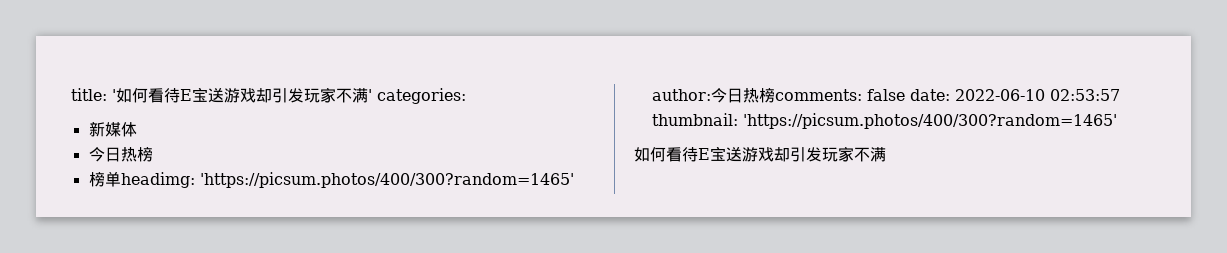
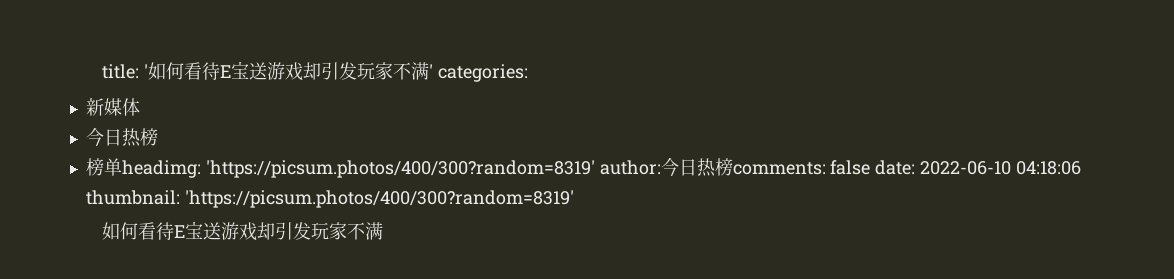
- 榜单headimg: 'https://picsum.photos/400/300?random=1465' author:今日热榜comments: false date: 2022-06-10 02:53:57 thumbnail: 'https://picsum.photos/400/300?random=1465'
+ 榜单headimg: 'https://picsum.photos/400/300?random=8319' author:今日热榜comments: false date: 2022-06-10 04:18:06 thumbnail: 'https://picsum.photos/400/300?random=8319'

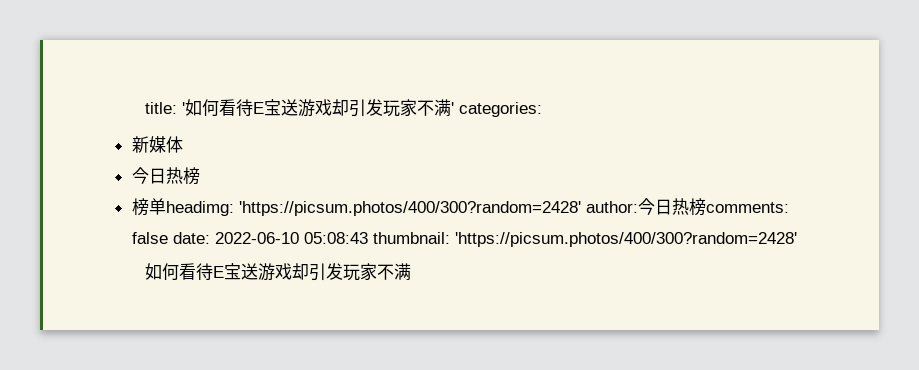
- 榜单headimg: 'https://picsum.photos/400/300?random=8319' author:今日热榜comments: false date: 2022-06-10 04:18:06 thumbnail: 'https://picsum.photos/400/300?random=8319'
+ 榜单headimg: 'https://picsum.photos/400/300?random=2428' author:今日热榜comments: false date: 2022-06-10 05:08:43 thumbnail: 'https://picsum.photos/400/300?random=2428'

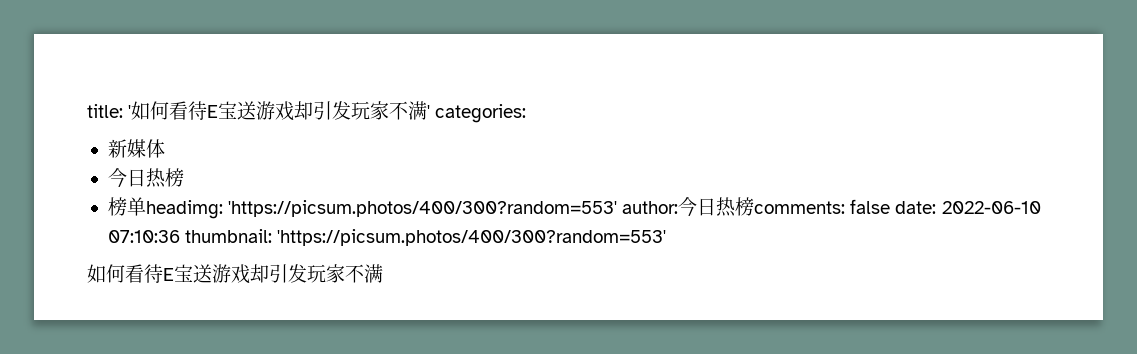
- 榜单headimg: 'https://picsum.photos/400/300?random=2428' author:今日热榜comments: false date: 2022-06-10 05:08:43 thumbnail: 'https://picsum.photos/400/300?random=2428'
+ 榜单headimg: 'https://picsum.photos/400/300?random=553' author:今日热榜comments: false date: 2022-06-10 07:10:36 thumbnail: 'https://picsum.photos/400/300?random=553'

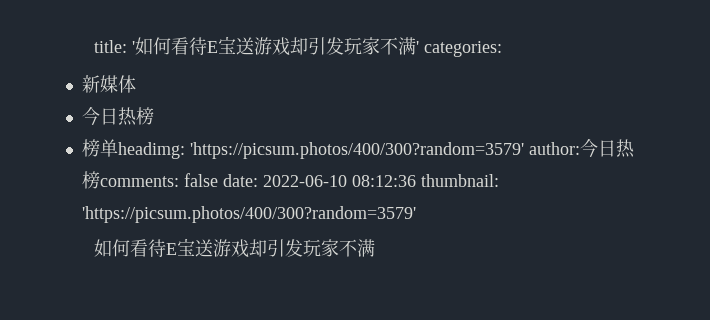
- 榜单headimg: 'https://picsum.photos/400/300?random=553' author:今日热榜comments: false date: 2022-06-10 07:10:36 thumbnail: 'https://picsum.photos/400/300?random=553'
+ 榜单headimg: 'https://picsum.photos/400/300?random=3579' author:今日热榜comments: false date: 2022-06-10 08:12:36 thumbnail: 'https://picsum.photos/400/300?random=3579'

